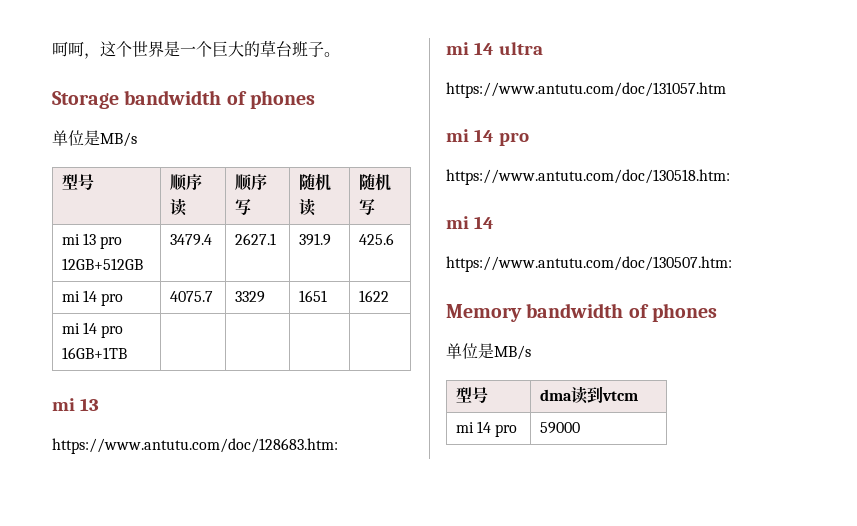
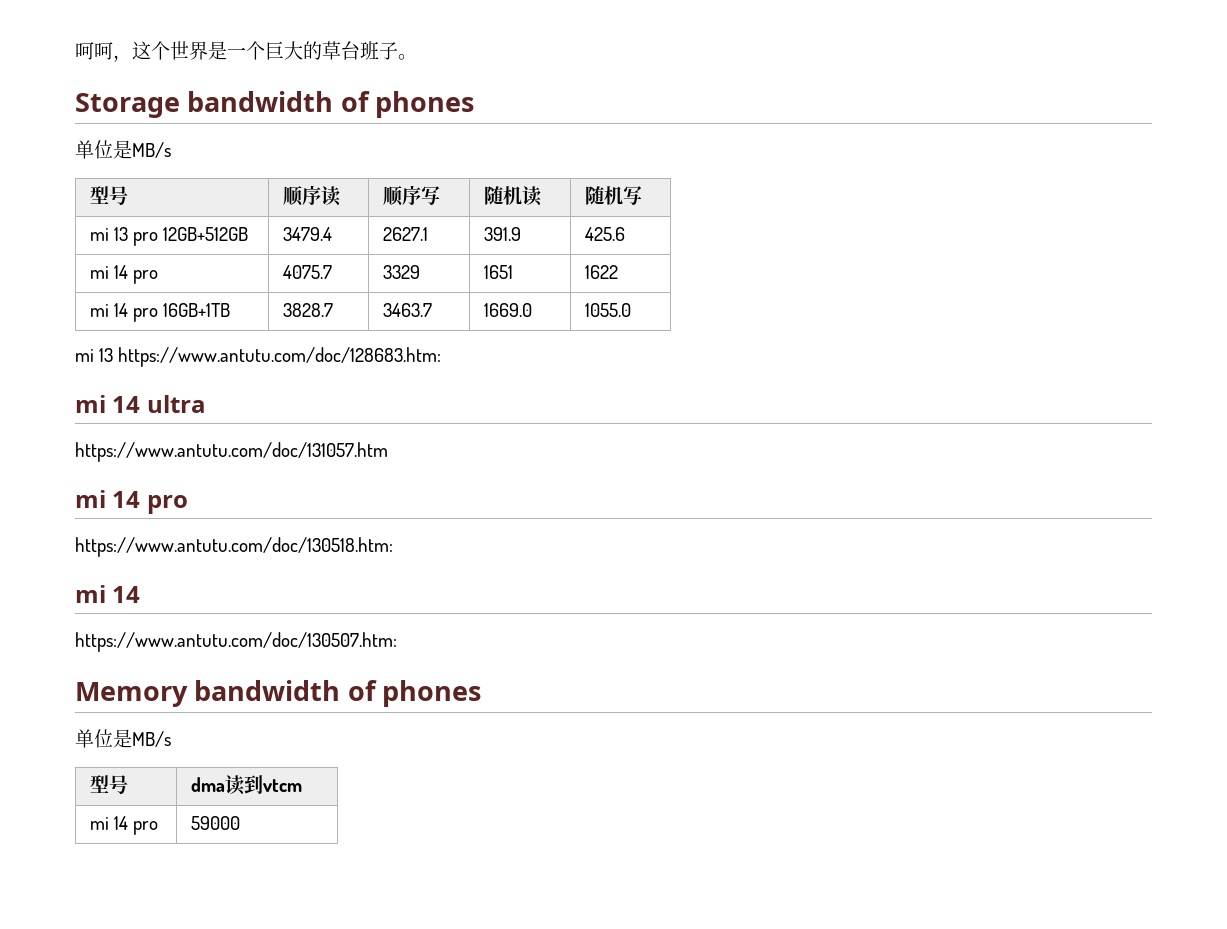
- mi 14 pro 16GB+1TB | | | |
- mi 13
- https://www.antutu.com/doc/128683.htm:
+ mi 14 pro 16GB+1TB | 3828.7 | 3463.7 | 1669.0 | 1055.0
+ mi 13 https://www.antutu.com/doc/128683.htm:

